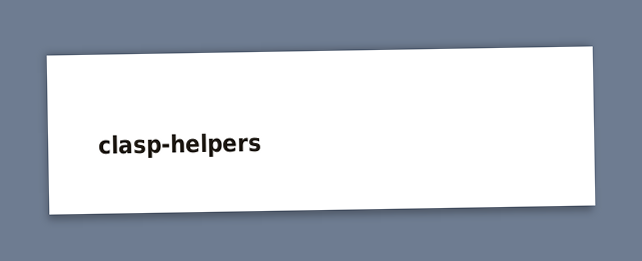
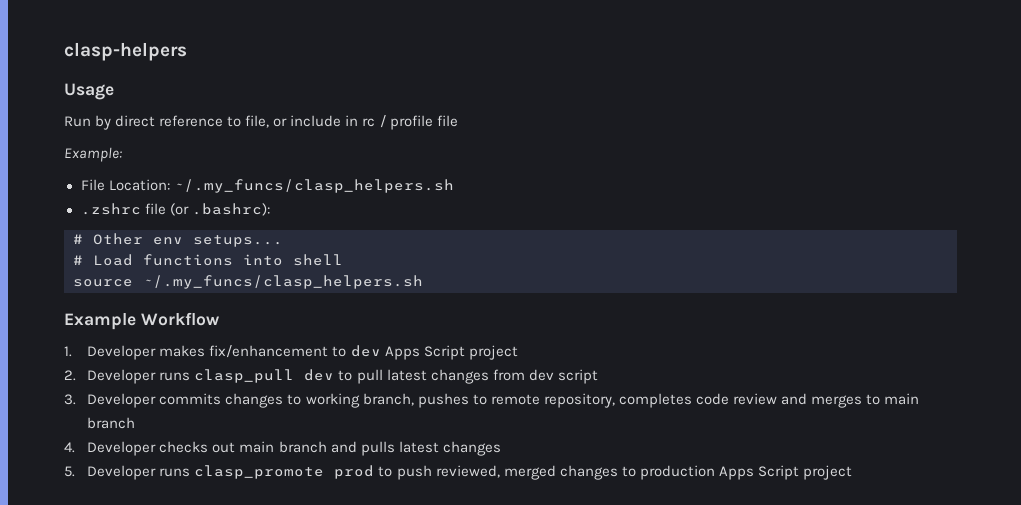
+ Usage
+ Run by direct reference to file, or include in rc / profile file
+ Example:
+ File Location: ~/.my_funcs/clasp_helpers.sh
+ .zshrc file (or .bashrc):
+ # Other env setups...
+ # Load functions into shell
+ source ~/.my_funcs/clasp_helpers.sh
+ Example Workflow
+ 1. Developer makes fix/enhancement to dev Apps Script project
+ 2. Developer runs clasp_pull dev to pull latest changes from dev script
+ 3. Developer commits changes to working branch, pushes to remote repository, completes code review and merges to main branch
+ 4. Developer checks out main branch and pulls latest changes
+ 5. Developer runs clasp_promote prod to push reviewed, merged changes to production Apps Script project

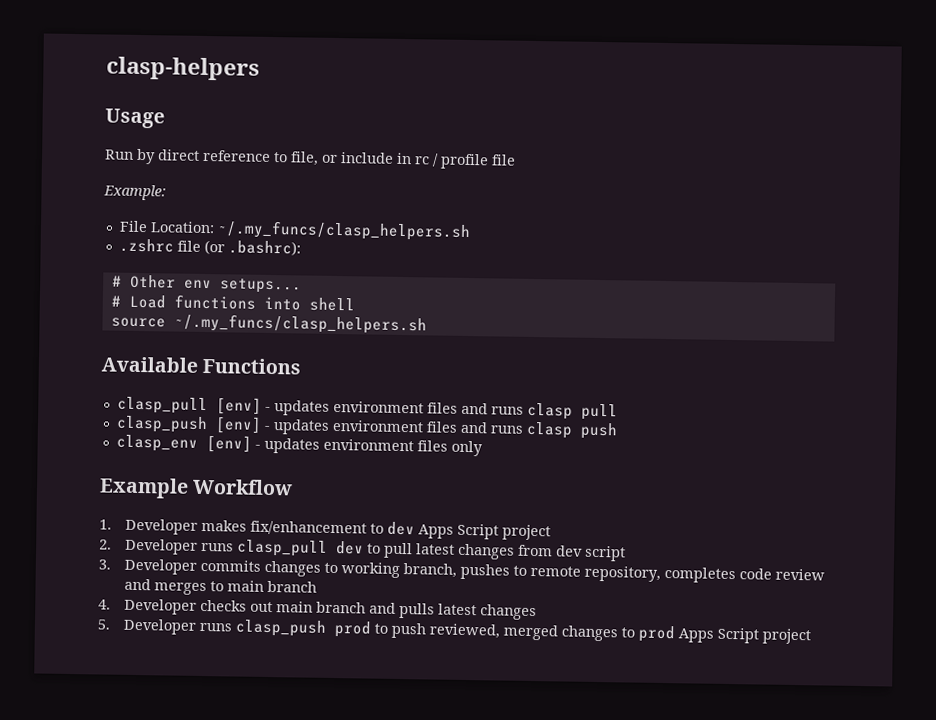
+ Available Functions
+ clasp_pull [env] - updates environment files and runs clasp pull
+ clasp_push [env] - updates environment files and runs clasp push
+ clasp_env [env] - updates environment files only
- 5. Developer runs clasp_promote prod to push reviewed, merged changes to production Apps Script project
+ 5. Developer runs clasp_push prod to push reviewed, merged changes to prod Apps Script project

